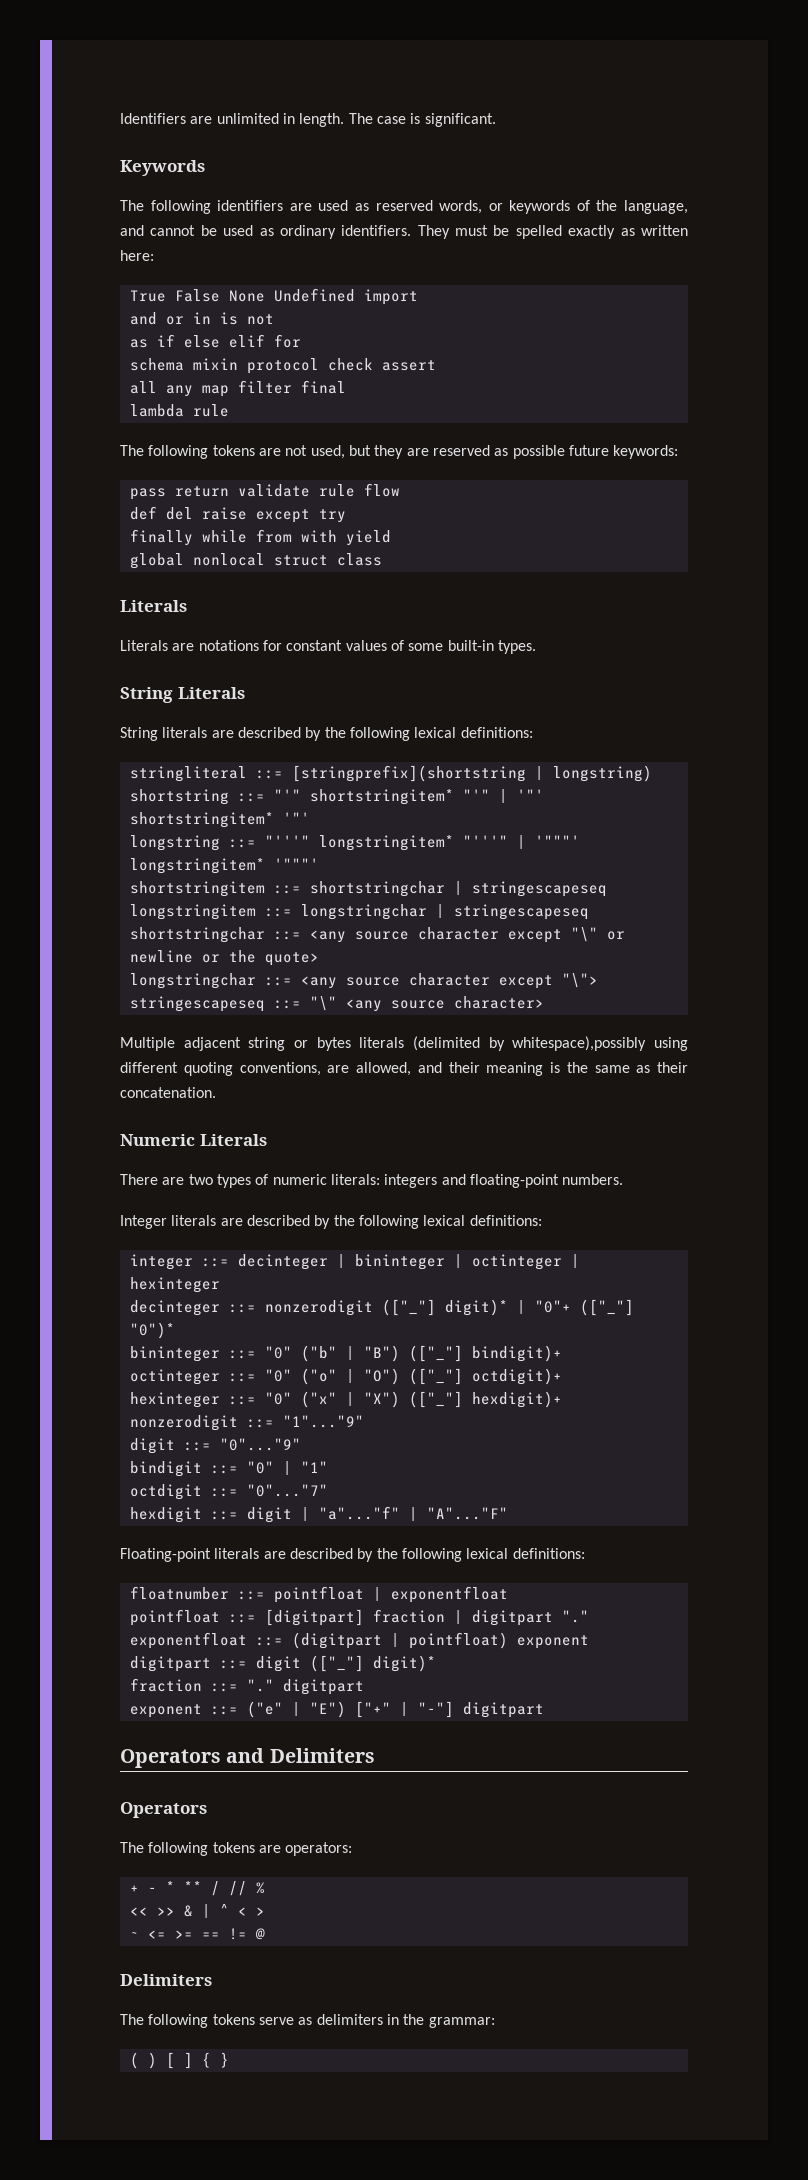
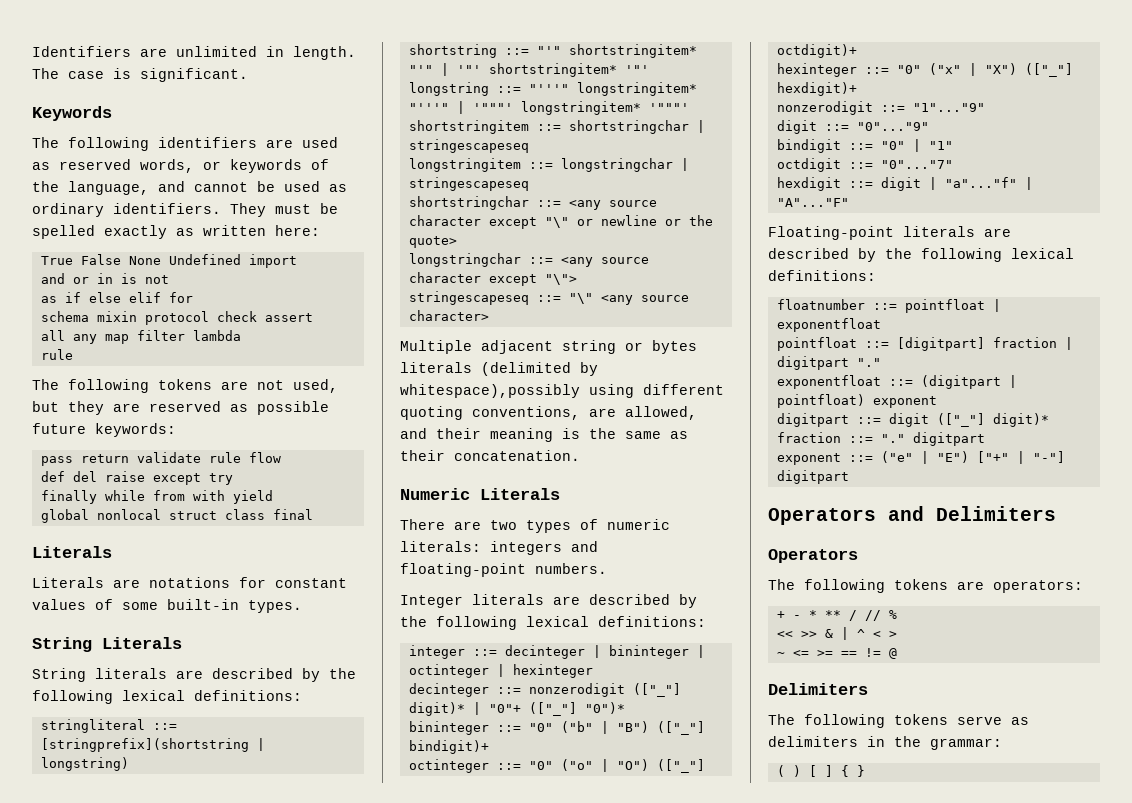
- all any map filter final
- lambda rule
+ all any map filter lambda
+ rule
- global nonlocal struct class
+ global nonlocal struct class final

